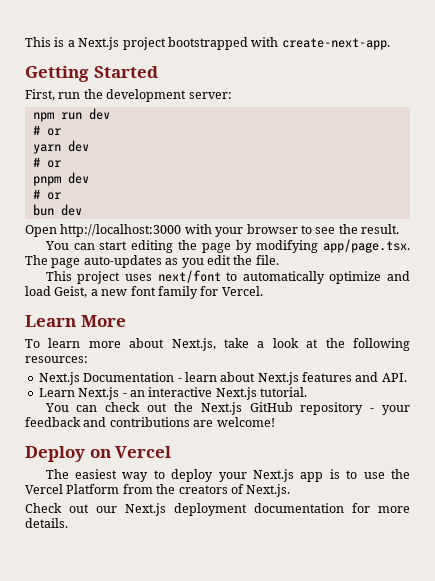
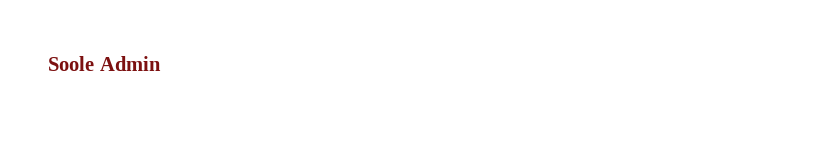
- This is a Next.js project bootstrapped with create-next-app.
- Getting Started
- First, run the development server:
- npm run dev
- # or
- yarn dev
- # or
- pnpm dev
- # or
- bun dev
- Open http://localhost:3000 with your browser to see the result.
- You can start editing the page by modifying app/page.tsx. The page auto-updates as you edit the file.
- This project uses next/font to automatically optimize and load Geist, a new font family for Vercel.
- Learn More
- To learn more about Next.js, take a look at the following resources:
- Next.js Documentation - learn about Next.js features and API.
- Learn Next.js - an interactive Next.js tutorial.
- You can check out the Next.js GitHub repository - your feedback and contributions are welcome!
- Deploy on Vercel
- The easiest way to deploy your Next.js app is to use the Vercel Platform from the creators of Next.js.
- Check out our Next.js deployment documentation for more details.
+ Soole Admin

